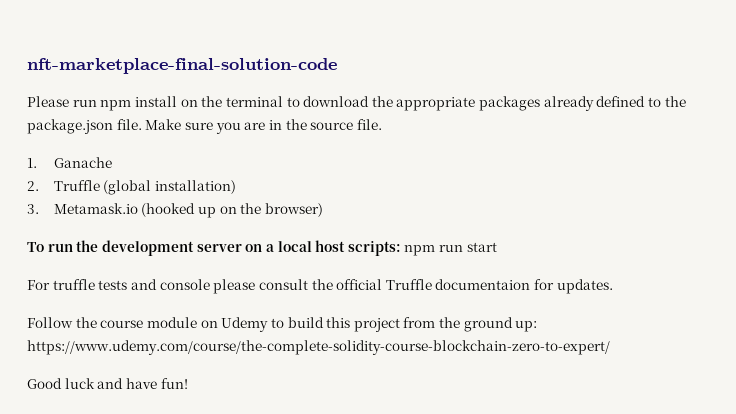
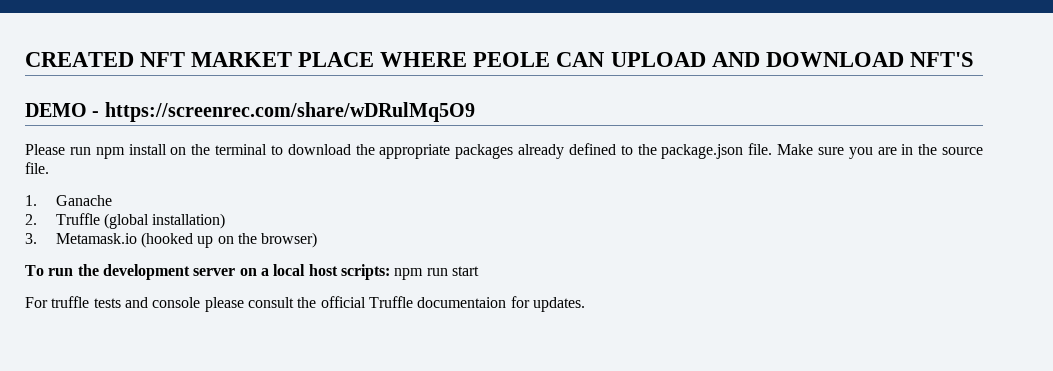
- nft-marketplace-final-solution-code
+ CREATED NFT MARKET PLACE WHERE PEOLE CAN UPLOAD AND DOWNLOAD NFT'S
+ DEMO - https://screenrec.com/share/wDRulMq5O9
- Follow the course module on Udemy to build this project from the ground up: https://www.udemy.com/course/the-complete-solidity-course-blockchain-zero-to-expert/
- Good luck and have fun!

